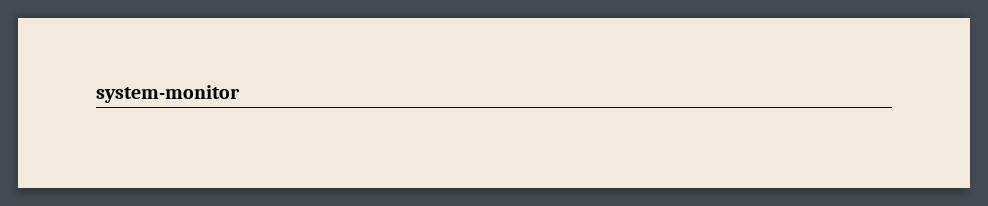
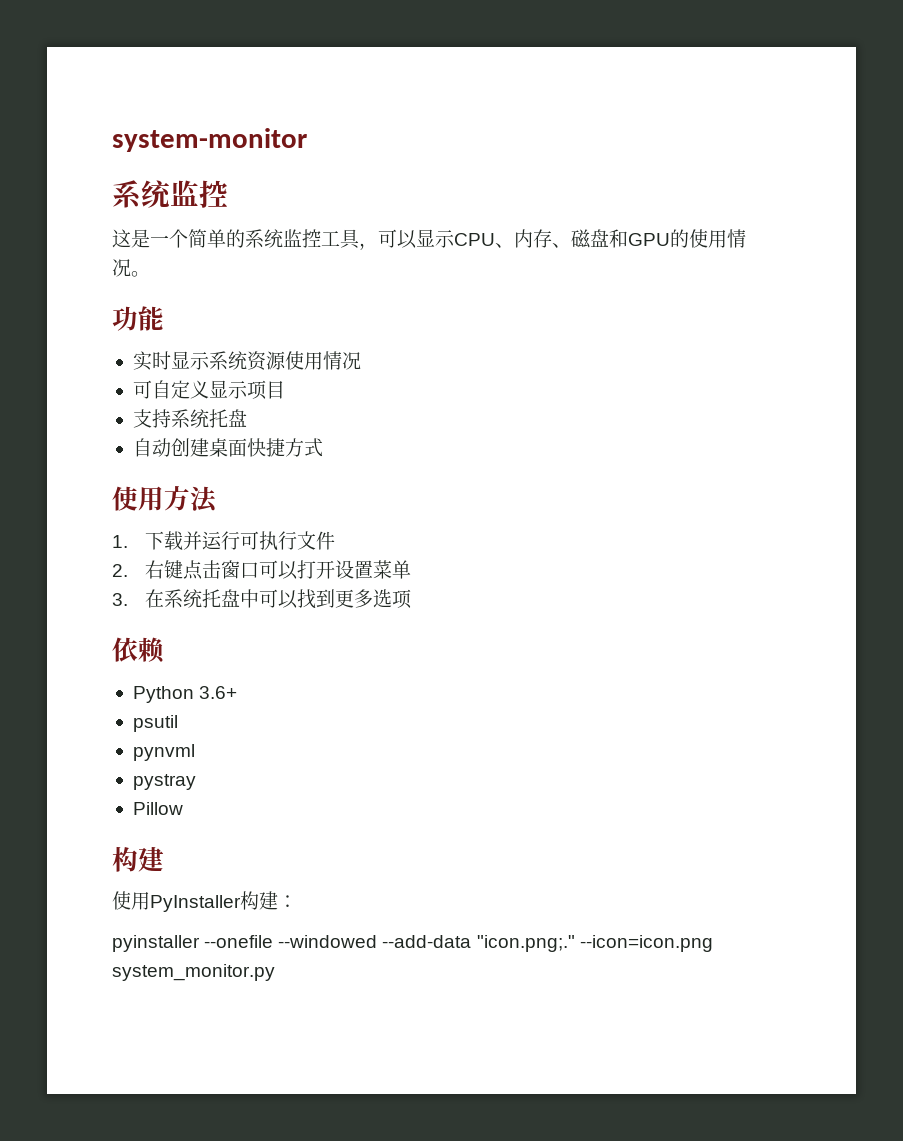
  system-monitor
+ 系统监控
+ 这是一个简单的系统监控工具，可以显示CPU、内存、磁盘和GPU的使用情况。
+ 功能
+ 实时显示系统资源使用情况
+ 可自定义显示项目
+ 支持系统托盘
+ 自动创建桌面快捷方式
+ 使用方法
+ 1.下载并运行可执行文件
+ 2.右键点击窗口可以打开设置菜单
+ 3.在系统托盘中可以找到更多选项
+ 依赖
+ Python 3.6+
+ psutil
+ pynvml
+ pystray
+ Pillow
+ 构建
+ 使用PyInstaller构建：
+ pyinstaller --onefile --windowed --add-data "icon.png;." --icon=icon.png system_monitor.py

